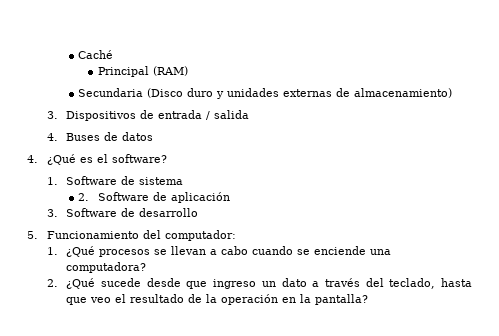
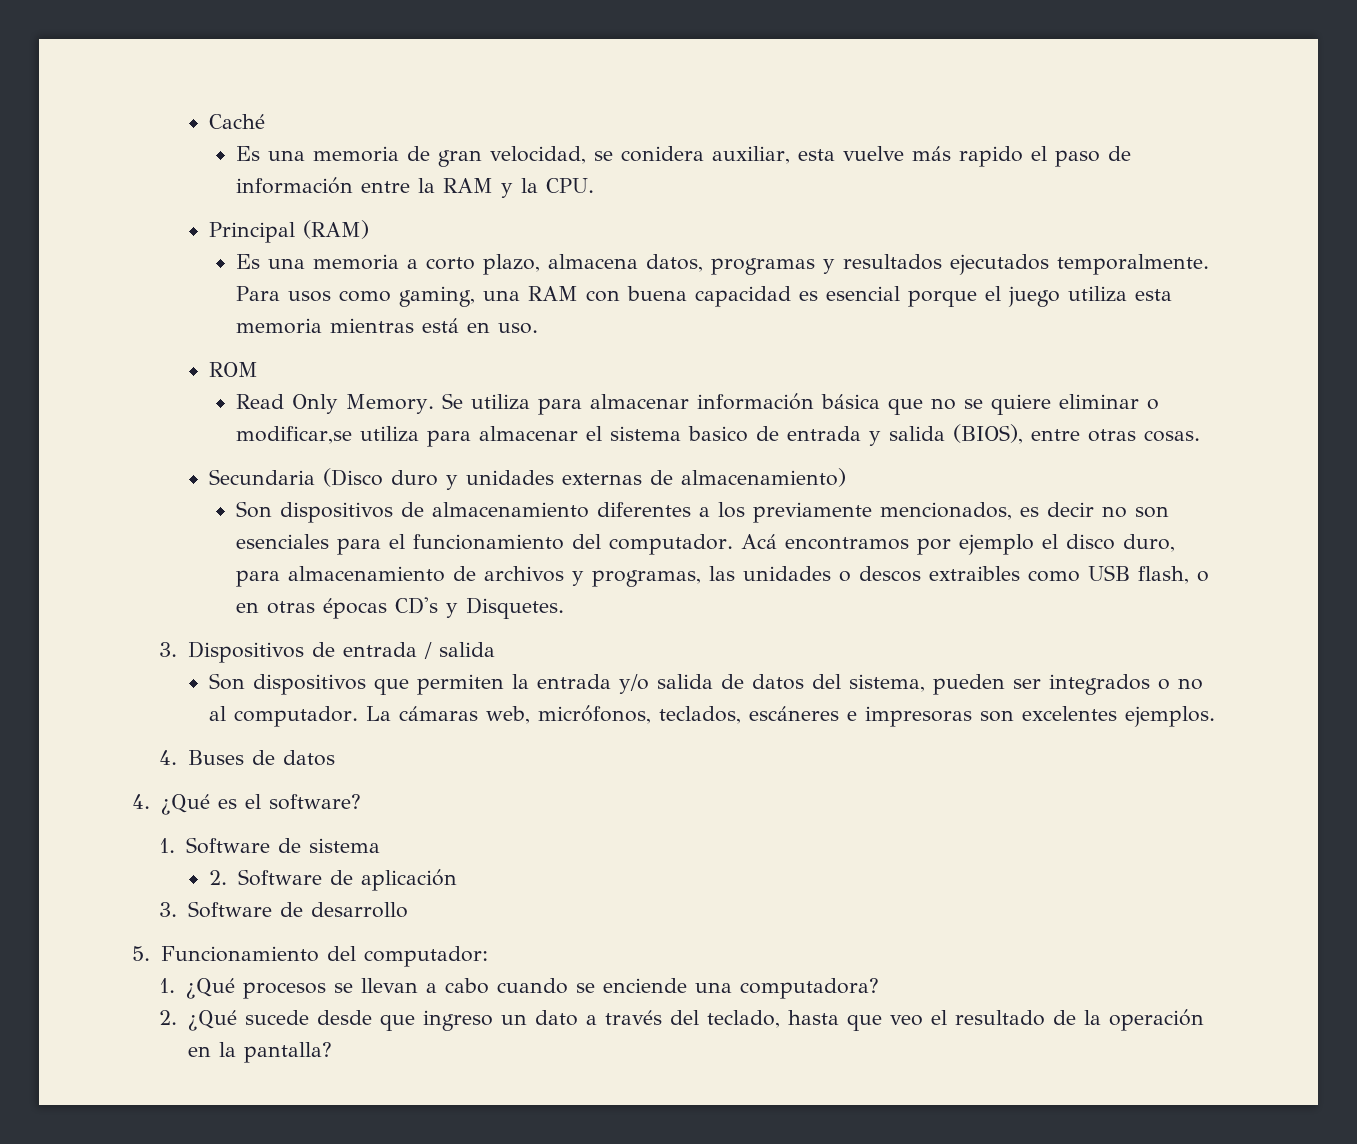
+ Es una memoria de gran velocidad, se conidera auxiliar, esta vuelve más rapido el paso de información entre la RAM y la CPU.
  Principal (RAM)
+ Es una memoria a corto plazo, almacena datos, programas y resultados ejecutados temporalmente. Para usos como gaming, una RAM con buena capacidad es esencial porque el juego utiliza esta memoria mientras está en uso.
+ ROM
+ Read Only Memory. Se utiliza para almacenar información básica que no se quiere eliminar o modificar,se utiliza para almacenar el sistema basico de entrada y salida (BIOS), entre otras cosas.
+ Son dispositivos de almacenamiento diferentes a los previamente mencionados, es decir no son esenciales para el funcionamiento del computador. Acá encontramos por ejemplo el disco duro, para almacenamiento de archivos y programas, las unidades o descos extraibles como USB flash, o en otras épocas CD's y Disquetes.
+ Son dispositivos que permiten la entrada y/o salida de datos del sistema, pueden ser integrados o no al computador. La cámaras web, micrófonos, teclados, escáneres e impresoras son excelentes ejemplos.

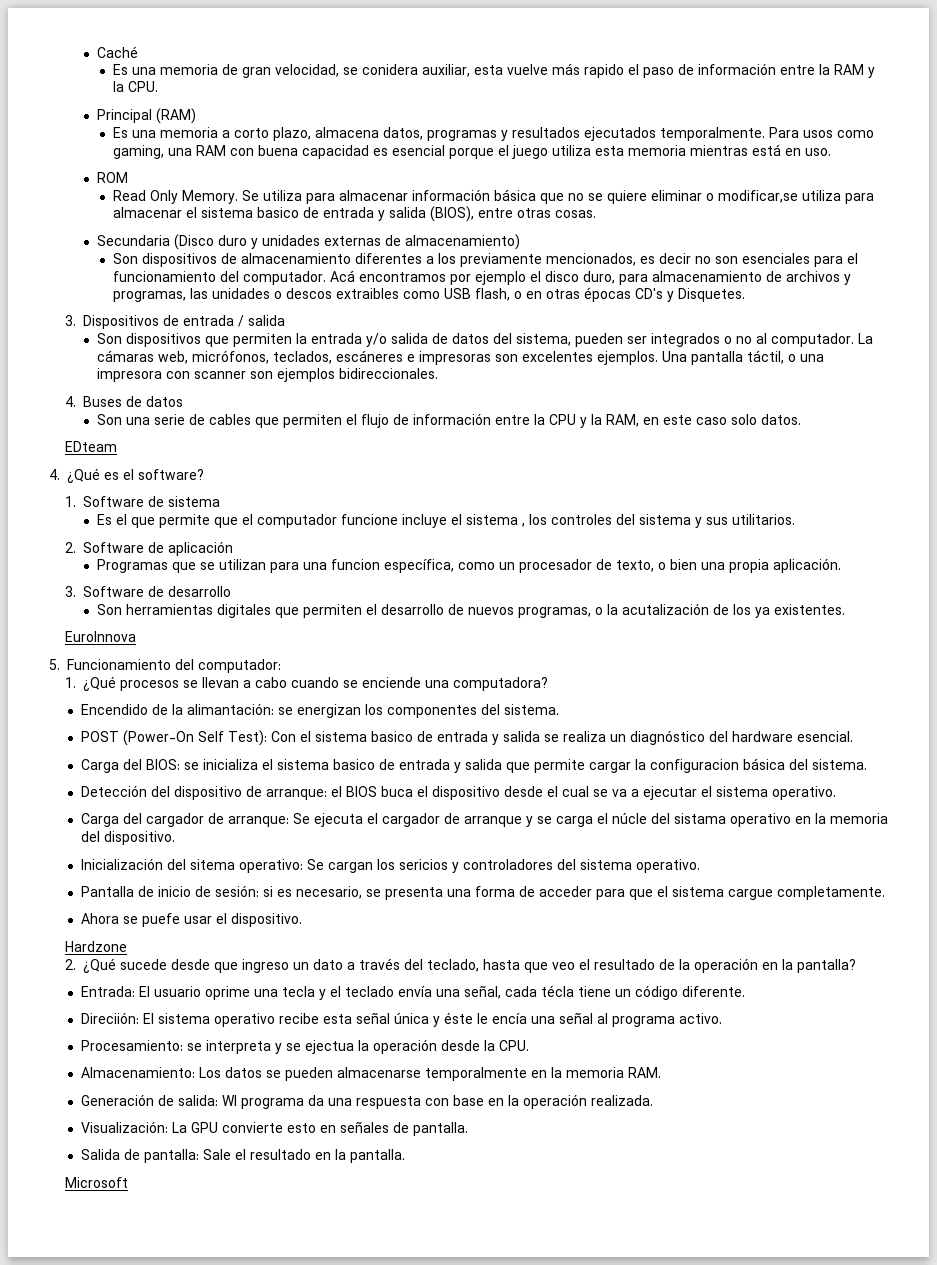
- La cámaras web, micrófonos, teclados, escáneres e impresoras son excelentes ejemplos.
+ La cámaras web, micrófonos, teclados, escáneres e impresoras son excelentes ejemplos. Una pantalla táctil, o una impresora con scanner son ejemplos bidireccionales.
  4. Buses de datos
+ Son una serie de cables que permiten el flujo de información entre la CPU y la RAM, en este caso solo datos.
+ EDteam
+ Es el que permite que el computador funcione incluye el sistema , los controles del sistema y sus utilitarios.
  2. Software de aplicación
+ Programas que se utilizan para una funcion específica, como un procesador de texto, o bien una propia aplicación.
  3. Software de desarrollo
+ Son herramientas digitales que permiten el desarrollo de nuevos programas, o la acutalización de los ya existentes.
+ EuroInnova
+ Encendido de la alimantación: se energizan los componentes del sistema.
+ POST (Power-On Self Test): Con el sistema basico de entrada y salida se realiza un diagnóstico del hardware esencial.
+ Carga del BIOS: se inicializa el sistema basico de entrada y salida que permite cargar la configuracion básica del sistema.
+ Detección del dispositivo de arranque: el BIOS buca el dispositivo desde el cual se va a ejecutar el sistema operativo.
+ Carga del cargador de arranque: Se ejecuta el cargador de arranque y se carga el núcle del sistama operativo en la memoria del dispositivo.
+ Inicialización del sitema operativo: Se cargan los sericios y controladores del sistema operativo.
+ Pantalla de inicio de sesión: si es necesario, se presenta una forma de acceder para que el sistema cargue completamente.
+ Ahora se puefe usar el dispositivo.
+ Hardzone
+ Entrada: El usuario oprime una tecla y el teclado envía una señal, cada técla tiene un código diferente.
+ Direciión: El sistema operativo recibe esta señal única y éste le encía una señal al programa activo.
+ Procesamiento: se interpreta y se ejectua la operación desde la CPU.
+ Almacenamiento: Los datos se pueden almacenarse temporalmente en la memoria RAM.
+ Generación de salida: Wl programa da una respuesta con base en la operación realizada.
+ Visualización: La GPU convierte esto en señales de pantalla.
+ Salida de pantalla: Sale el resultado en la pantalla.
+ Microsoft

